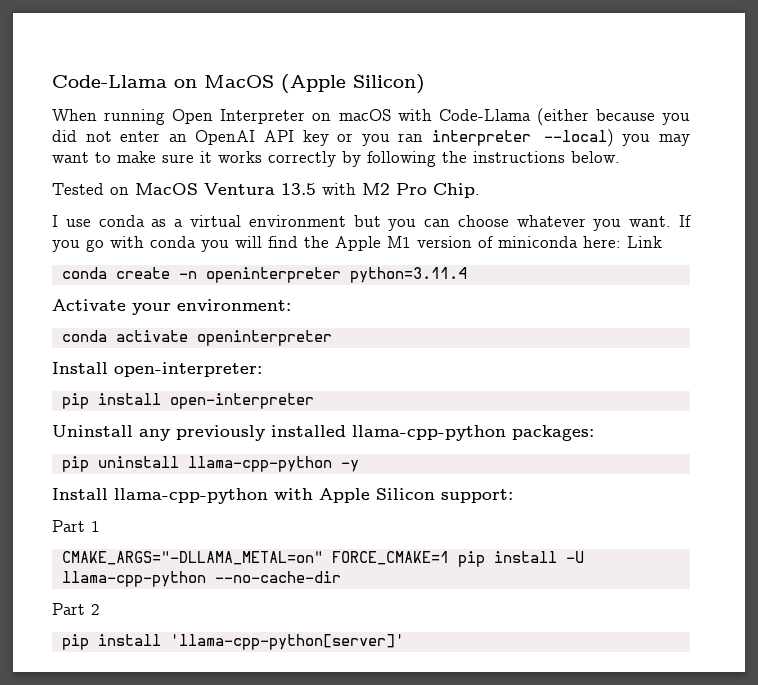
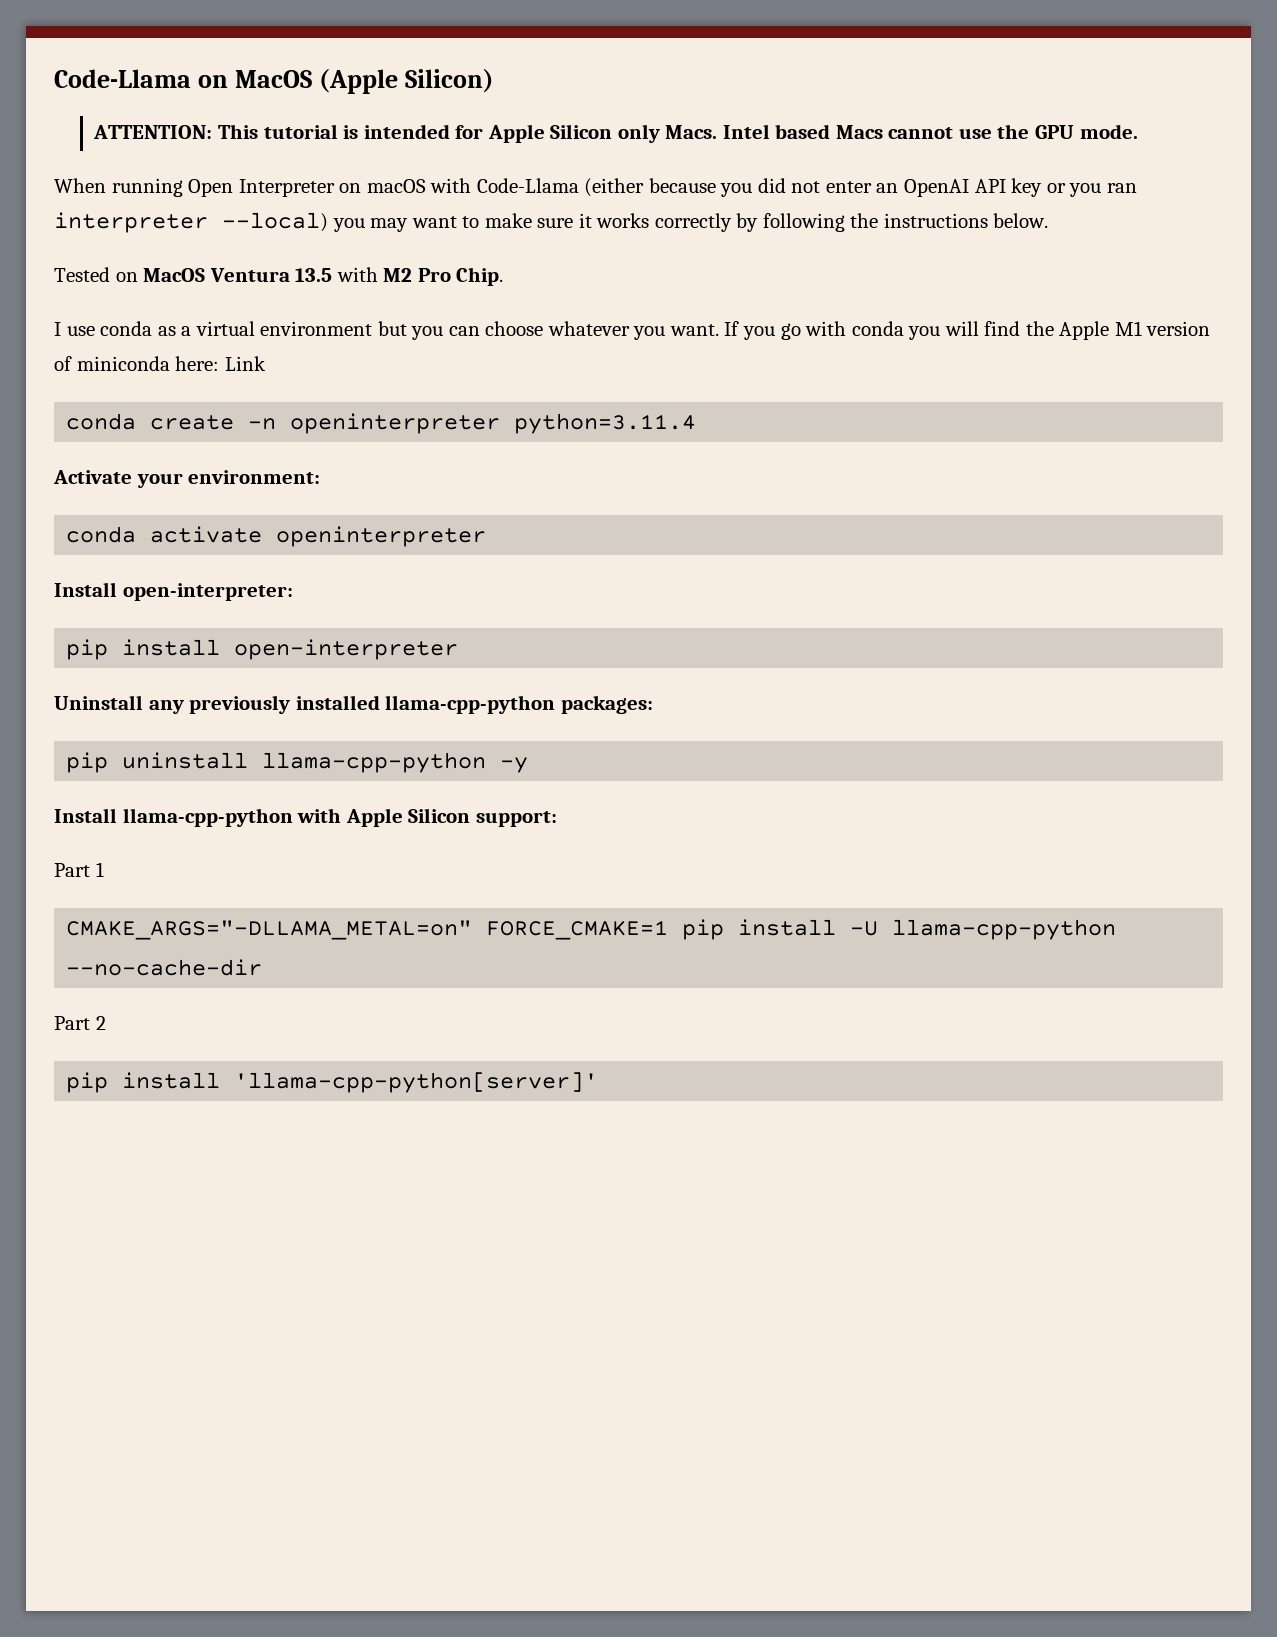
+ ATTENTION: This tutorial is intended for Apple Silicon only Macs. Intel based Macs cannot use the GPU mode.

